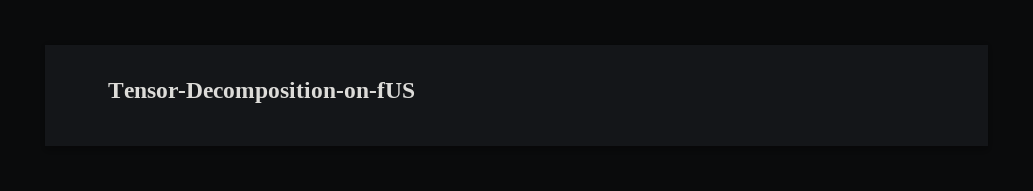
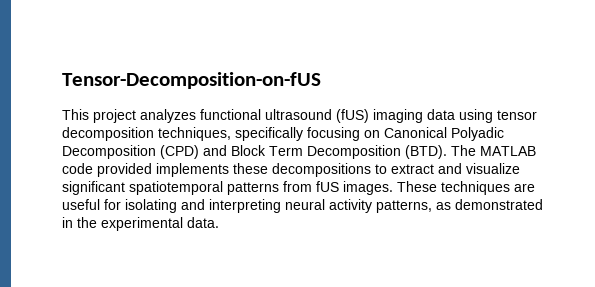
+ This project analyzes functional ultrasound (fUS) imaging data using tensor decomposition techniques, specifically focusing on Canonical Polyadic Decomposition (CPD) and Block Term Decomposition (BTD). The MATLAB code provided implements these decompositions to extract and visualize significant spatiotemporal patterns from fUS images. These techniques are useful for isolating and interpreting neural activity patterns, as demonstrated in the experimental data.

